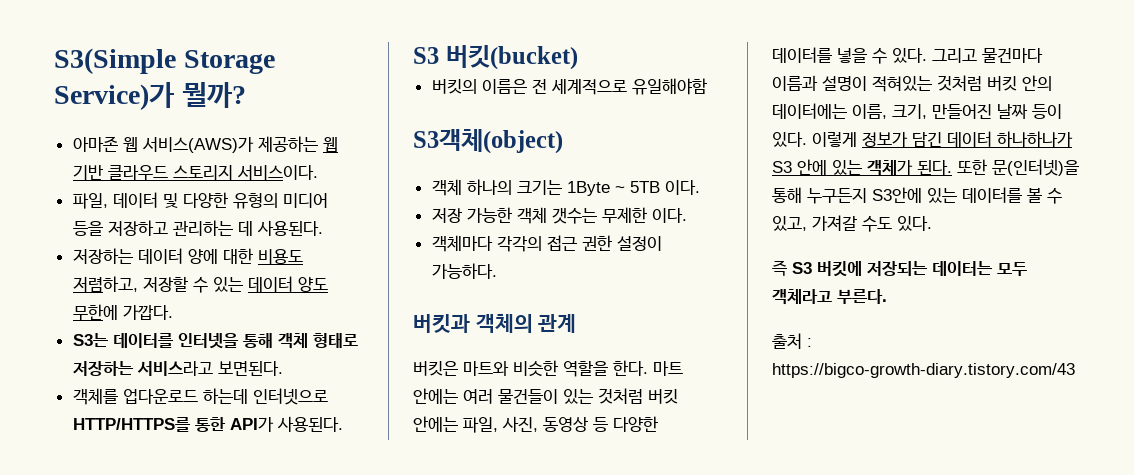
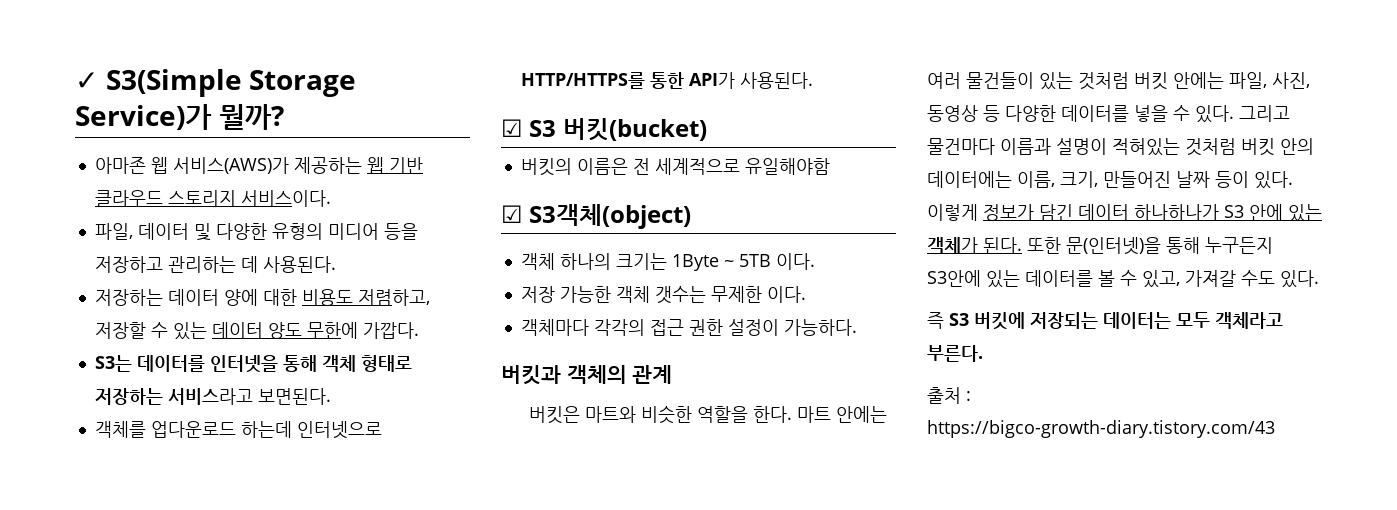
- S3(Simple Storage Service)가 뭘까?
+ ✓ S3(Simple Storage Service)가 뭘까?
- S3 버킷(bucket)
+ ☑ S3 버킷(bucket)
- S3객체(object)
+ ☑ S3객체(object)

